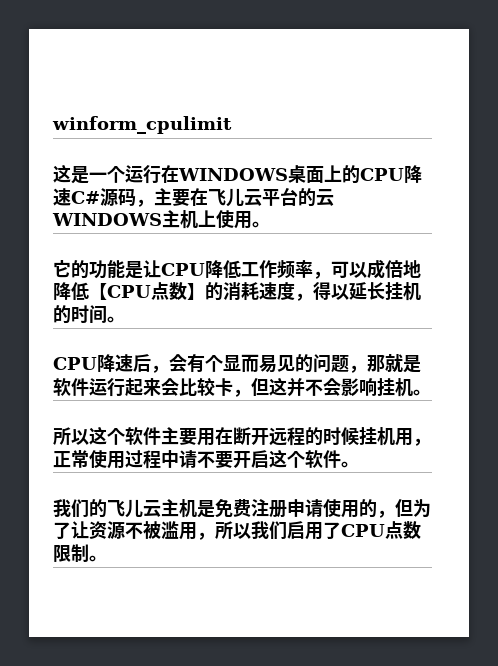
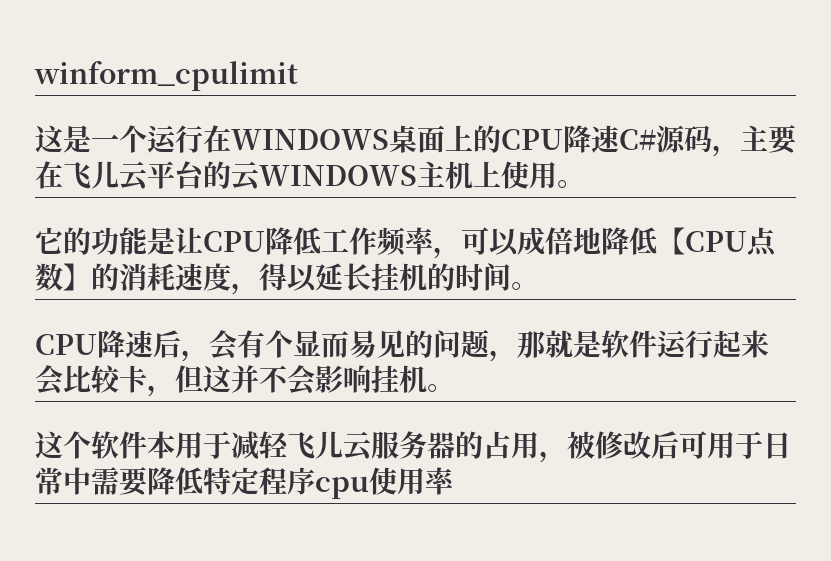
- 所以这个软件主要用在断开远程的时候挂机用，正常使用过程中请不要开启这个软件。
- 我们的飞儿云主机是免费注册申请使用的，但为了让资源不被滥用，所以我们启用了CPU点数限制。
+ 这个软件本用于减轻飞儿云服务器的占用，被修改后可用于日常中需要降低特定程序cpu使用率

